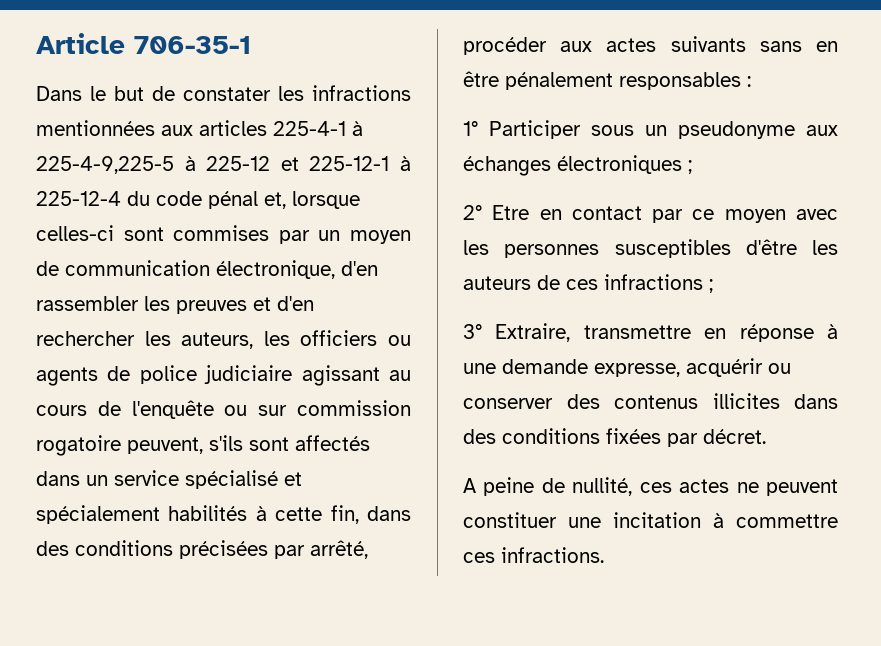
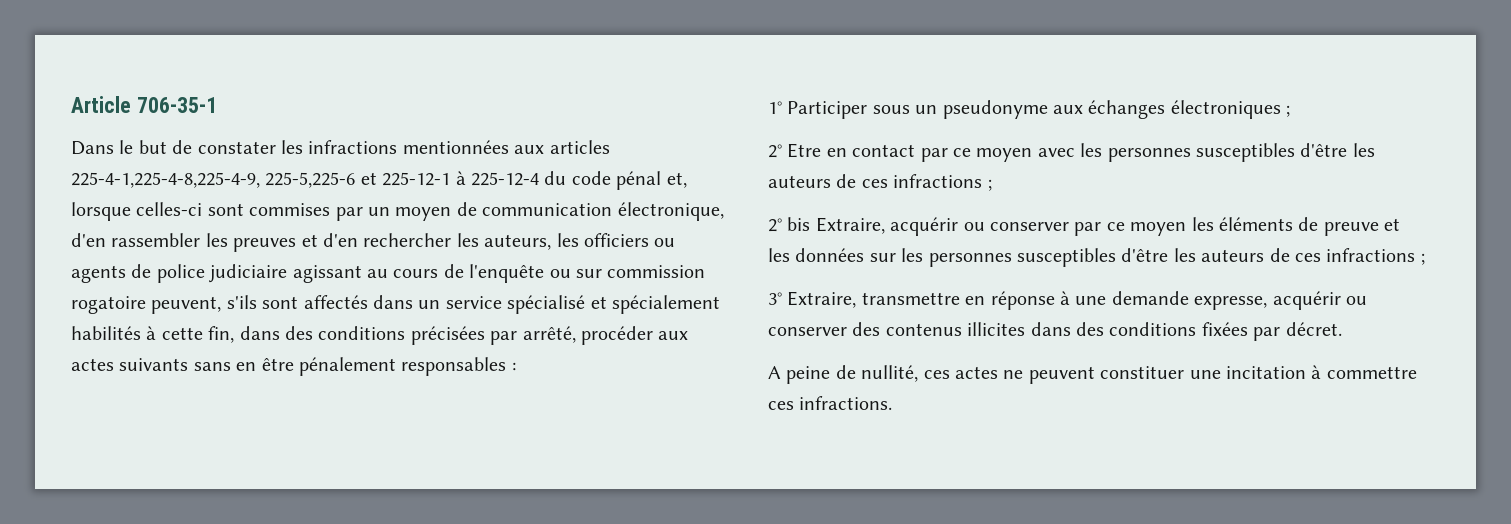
- Dans le but de constater les infractions mentionnées aux articles 225-4-1 à 225-4-9,225-5 à 225-12 et 225-12-1 à 225-12-4 du code pénal et, lorsque celles-ci sont commises par un moyen de communication électronique, d'en rassembler les preuves et d'en rechercher les auteurs, les officiers ou agents de police judiciaire agissant au cours de l'enquête ou sur commission rogatoire peuvent, s'ils sont affectés dans un service spécialisé et spécialement habilités à cette fin, dans des conditions précisées par arrêté, procéder aux actes suivants sans en être pénalement responsables :
+ Dans le but de constater les infractions mentionnées aux articles 225-4-1,225-4-8,225-4-9, 225-5,225-6 et 225-12-1 à 225-12-4 du code pénal et, lorsque celles-ci sont commises par un moyen de communication électronique, d'en rassembler les preuves et d'en rechercher les auteurs, les officiers ou agents de police judiciaire agissant au cours de l'enquête ou sur commission rogatoire peuvent, s'ils sont affectés dans un service spécialisé et spécialement habilités à cette fin, dans des conditions précisées par arrêté, procéder aux actes suivants sans en être pénalement responsables :
+ 2° bis Extraire, acquérir ou conserver par ce moyen les éléments de preuve et les données sur les personnes susceptibles d'être les auteurs de ces infractions ;

